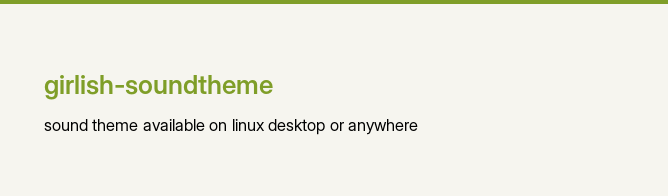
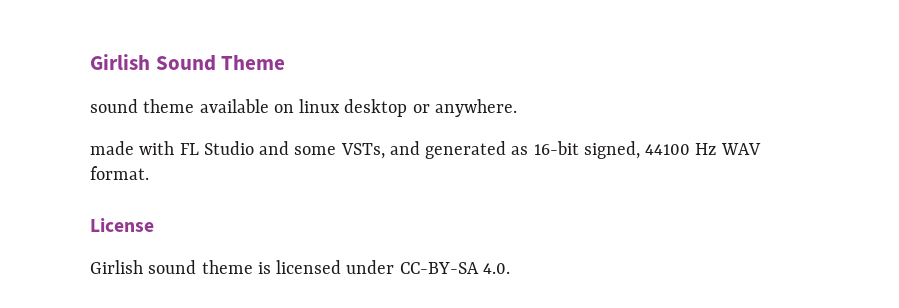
- girlish-soundtheme
+ Girlish Sound Theme
- sound theme available on linux desktop or anywhere
+ sound theme available on linux desktop or anywhere.
+ made with FL Studio and some VSTs, and generated as 16-bit signed, 44100 Hz WAV format.
+ License
+ Girlish sound theme is licensed under CC-BY-SA 4.0.

